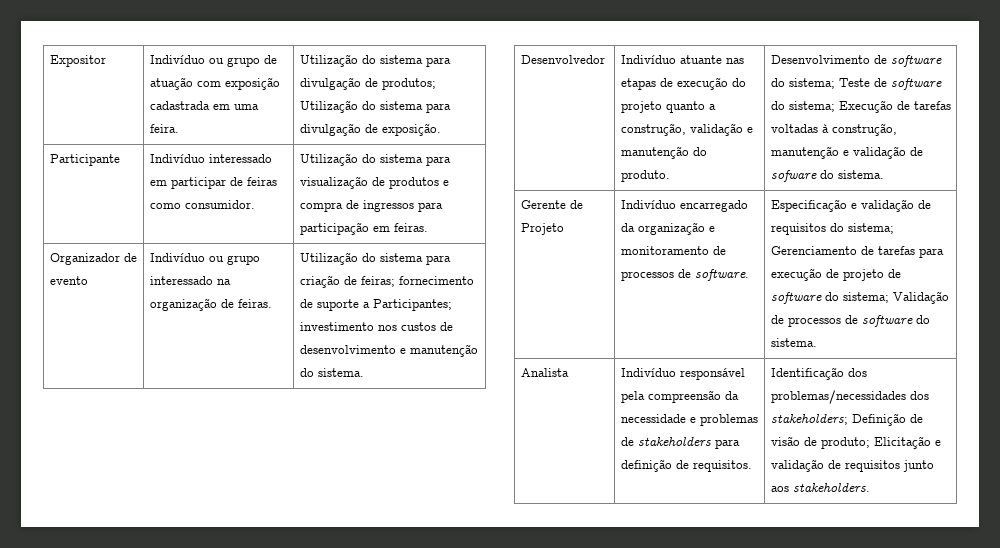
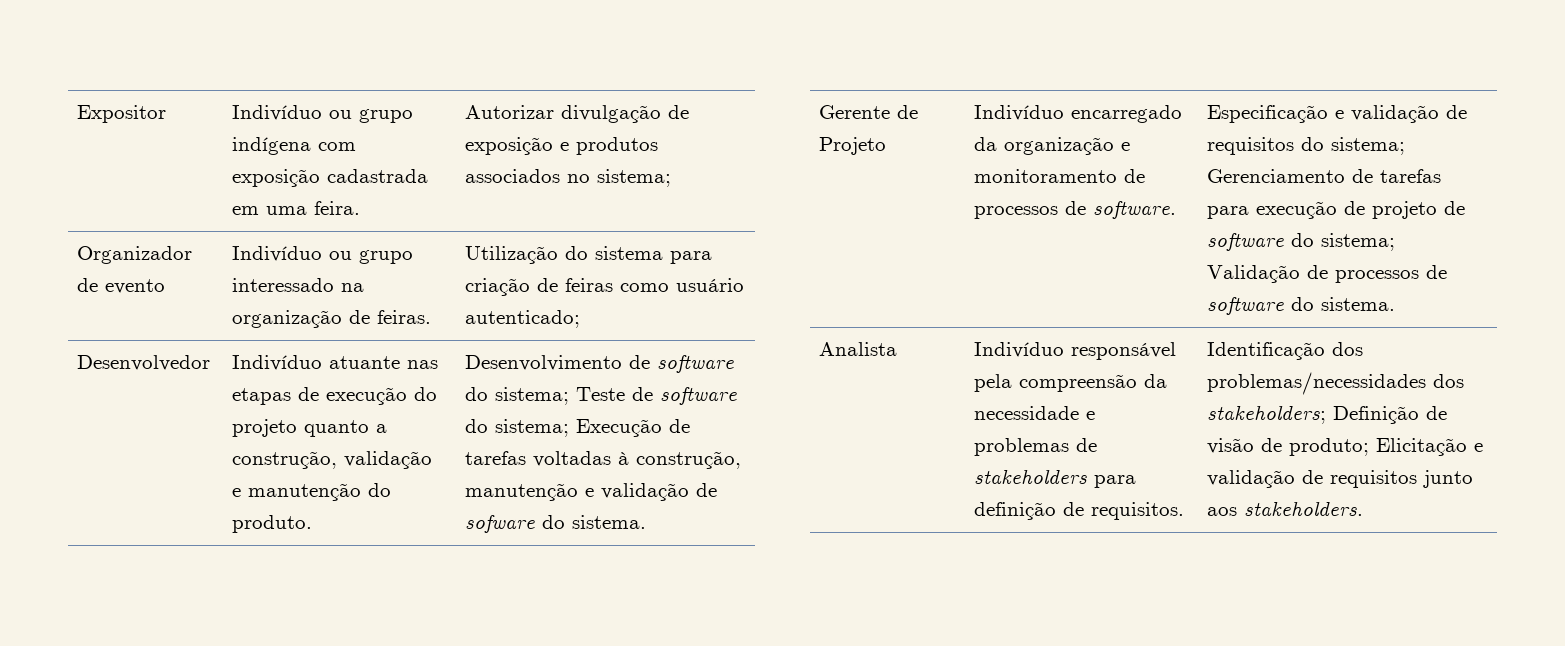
- Expositor | Indivíduo ou grupo de atuação com exposição cadastrada em uma feira. | Utilização do sistema para divulgação de produtos; Utilização do sistema para divulgação de exposição.
- Participante | Indivíduo interessado em participar de feiras como consumidor. | Utilização do sistema para visualização de produtos e compra de ingressos para participação em feiras.
+ Expositor | Indivíduo ou grupo indígena com exposição cadastrada em uma feira. | Autorizar divulgação de exposição e produtos associados no sistema;
- Organizador de evento | Indivíduo ou grupo interessado na organização de feiras. | Utilização do sistema para criação de feiras; fornecimento de suporte a Participantes; investimento nos custos de desenvolvimento e manutenção do sistema.
+ Organizador de evento | Indivíduo ou grupo interessado na organização de feiras. | Utilização do sistema para criação de feiras como usuário autenticado;

